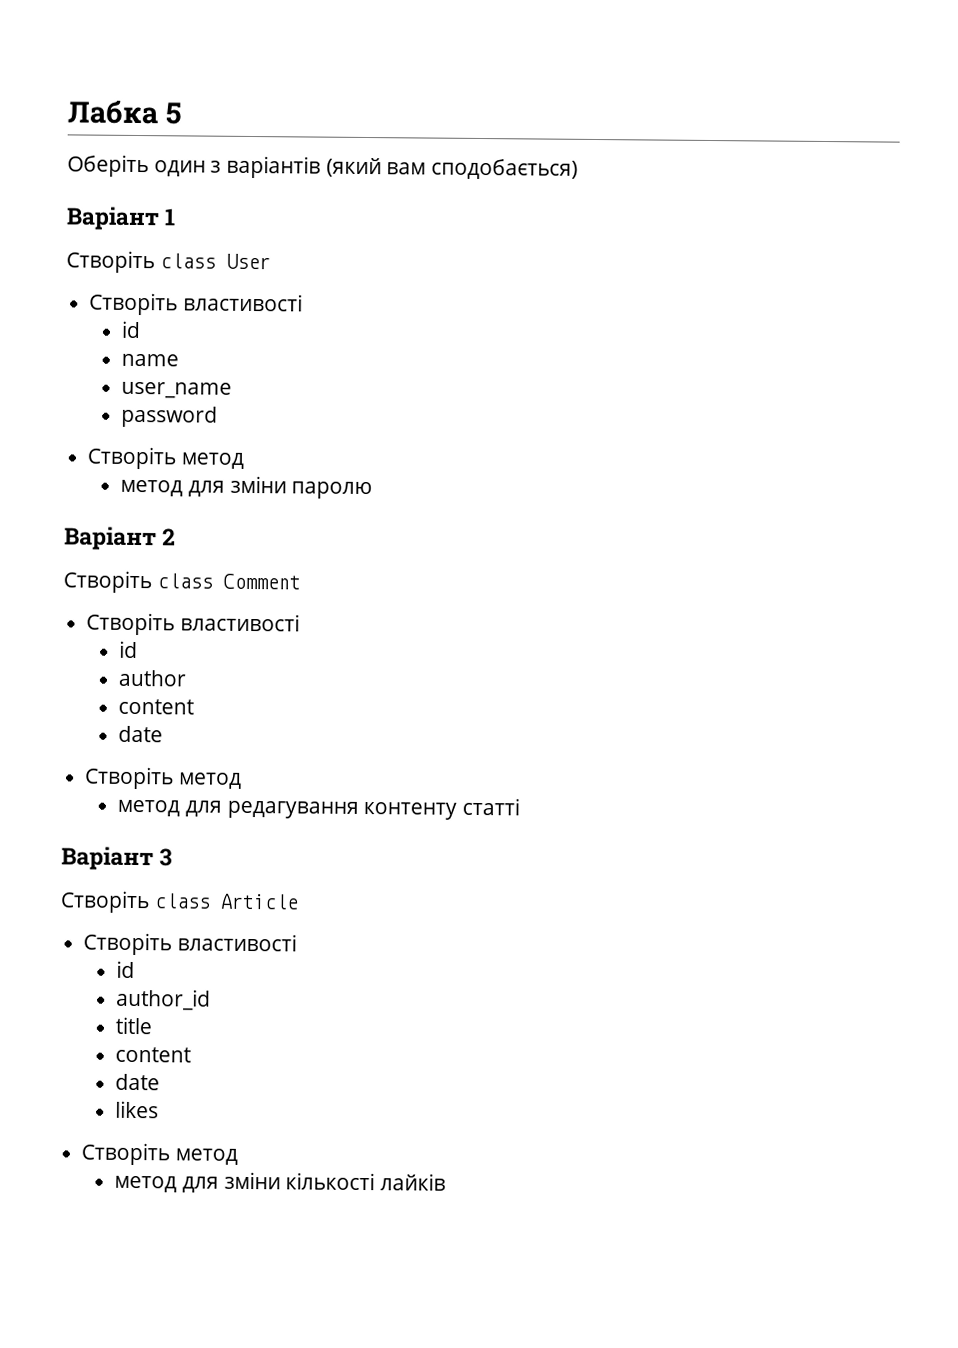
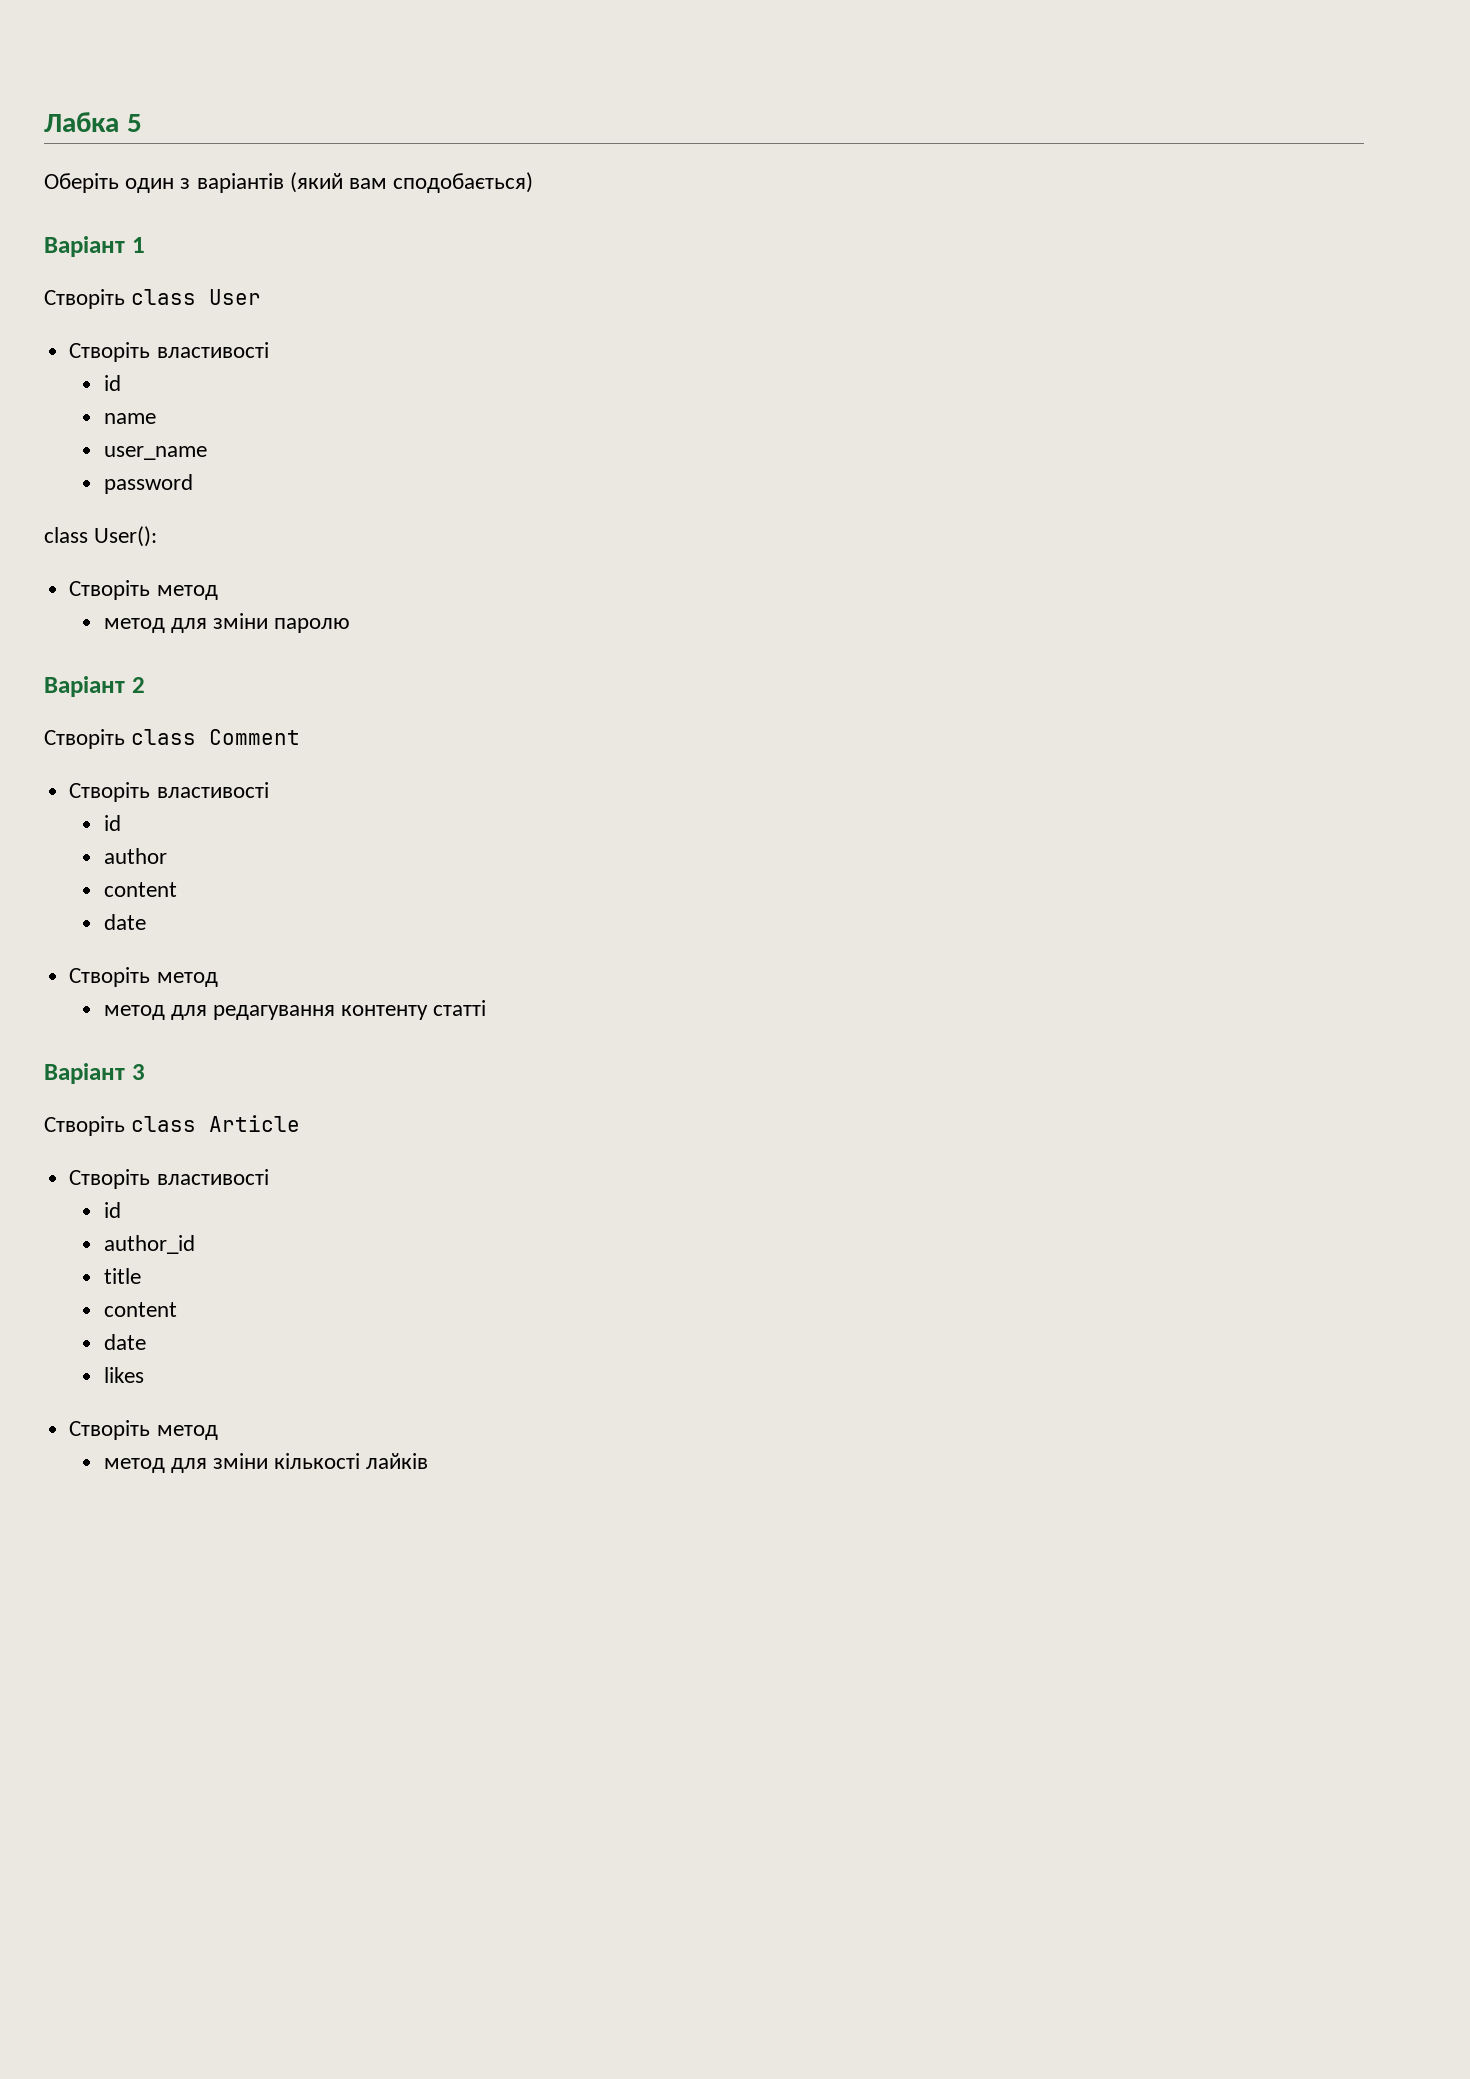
+ class User():

